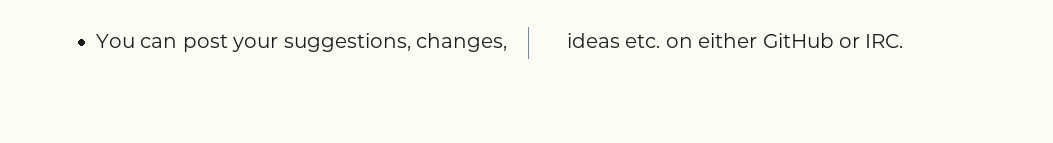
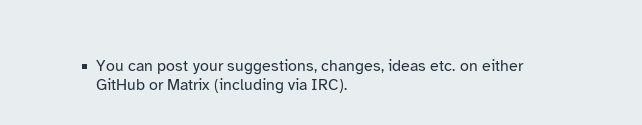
- You can post your suggestions, changes, ideas etc. on either GitHub or IRC.
+ You can post your suggestions, changes, ideas etc. on either GitHub or Matrix (including via IRC).

